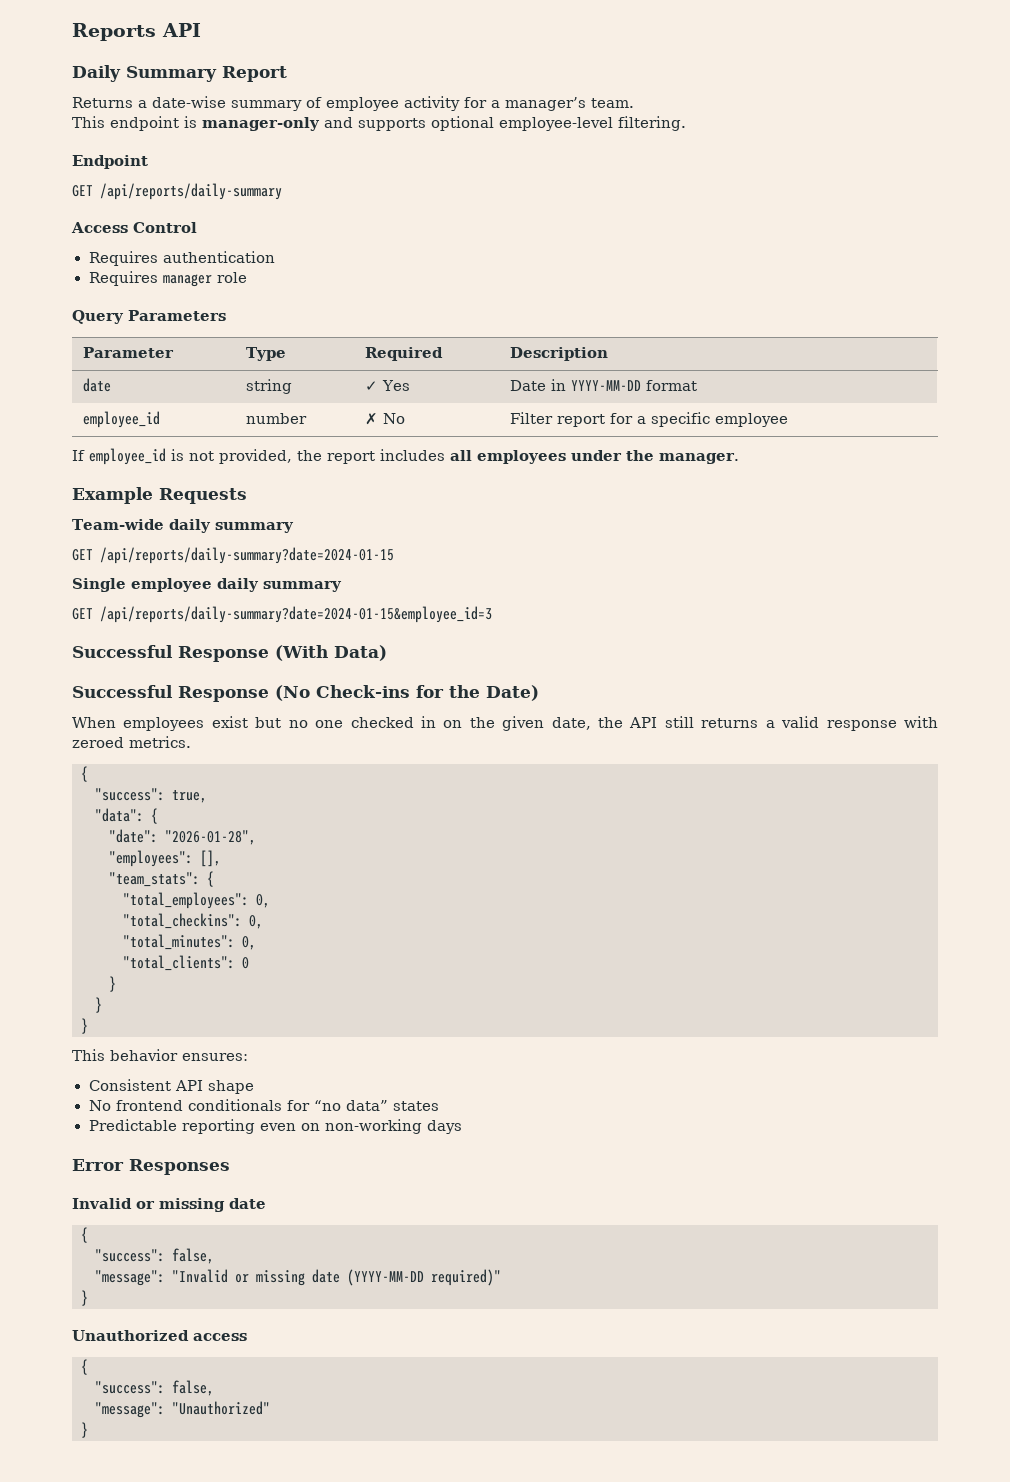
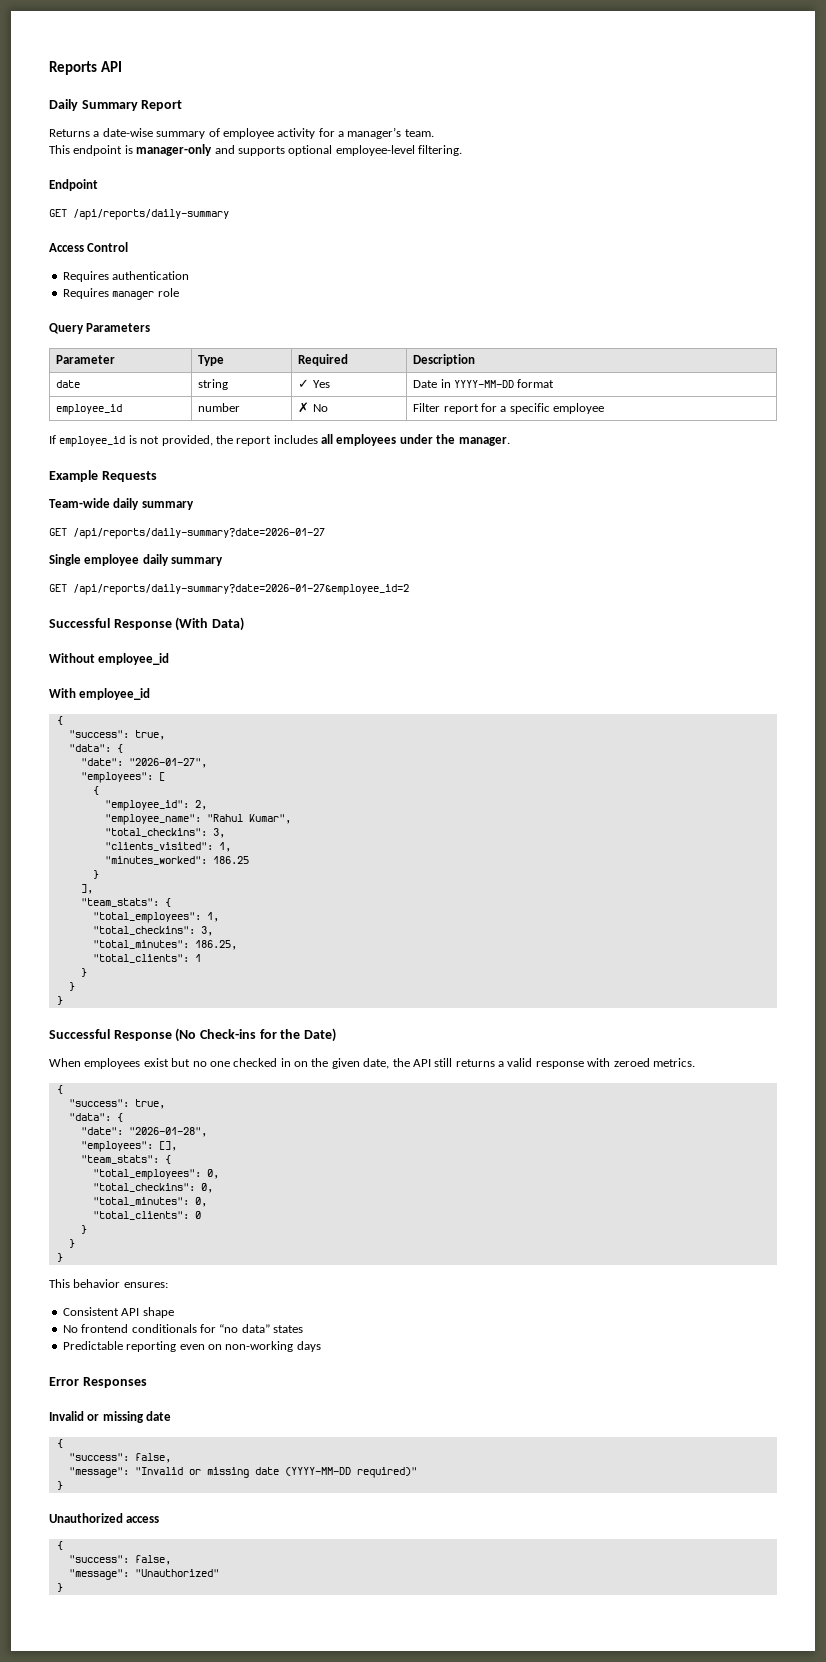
- GET /api/reports/daily-summary?date=2024-01-15
+ GET /api/reports/daily-summary?date=2026-01-27
- GET /api/reports/daily-summary?date=2024-01-15&employee_id=3
+ GET /api/reports/daily-summary?date=2026-01-27&employee_id=2
+ Without employee_id
+ With employee_id
+ {
+ "success": true,
+ "data": {
+ "date": "2026-01-27",
+ "employees": [
+ {
+ "employee_id": 2,
+ "employee_name": "Rahul Kumar",
+ "total_checkins": 3,
+ "clients_visited": 1,
+ "minutes_worked": 186.25
+ }
+ ],
+ "team_stats": {
+ "total_employees": 1,
+ "total_checkins": 3,
+ "total_minutes": 186.25,
+ "total_clients": 1
+ }
+ }
+ }

